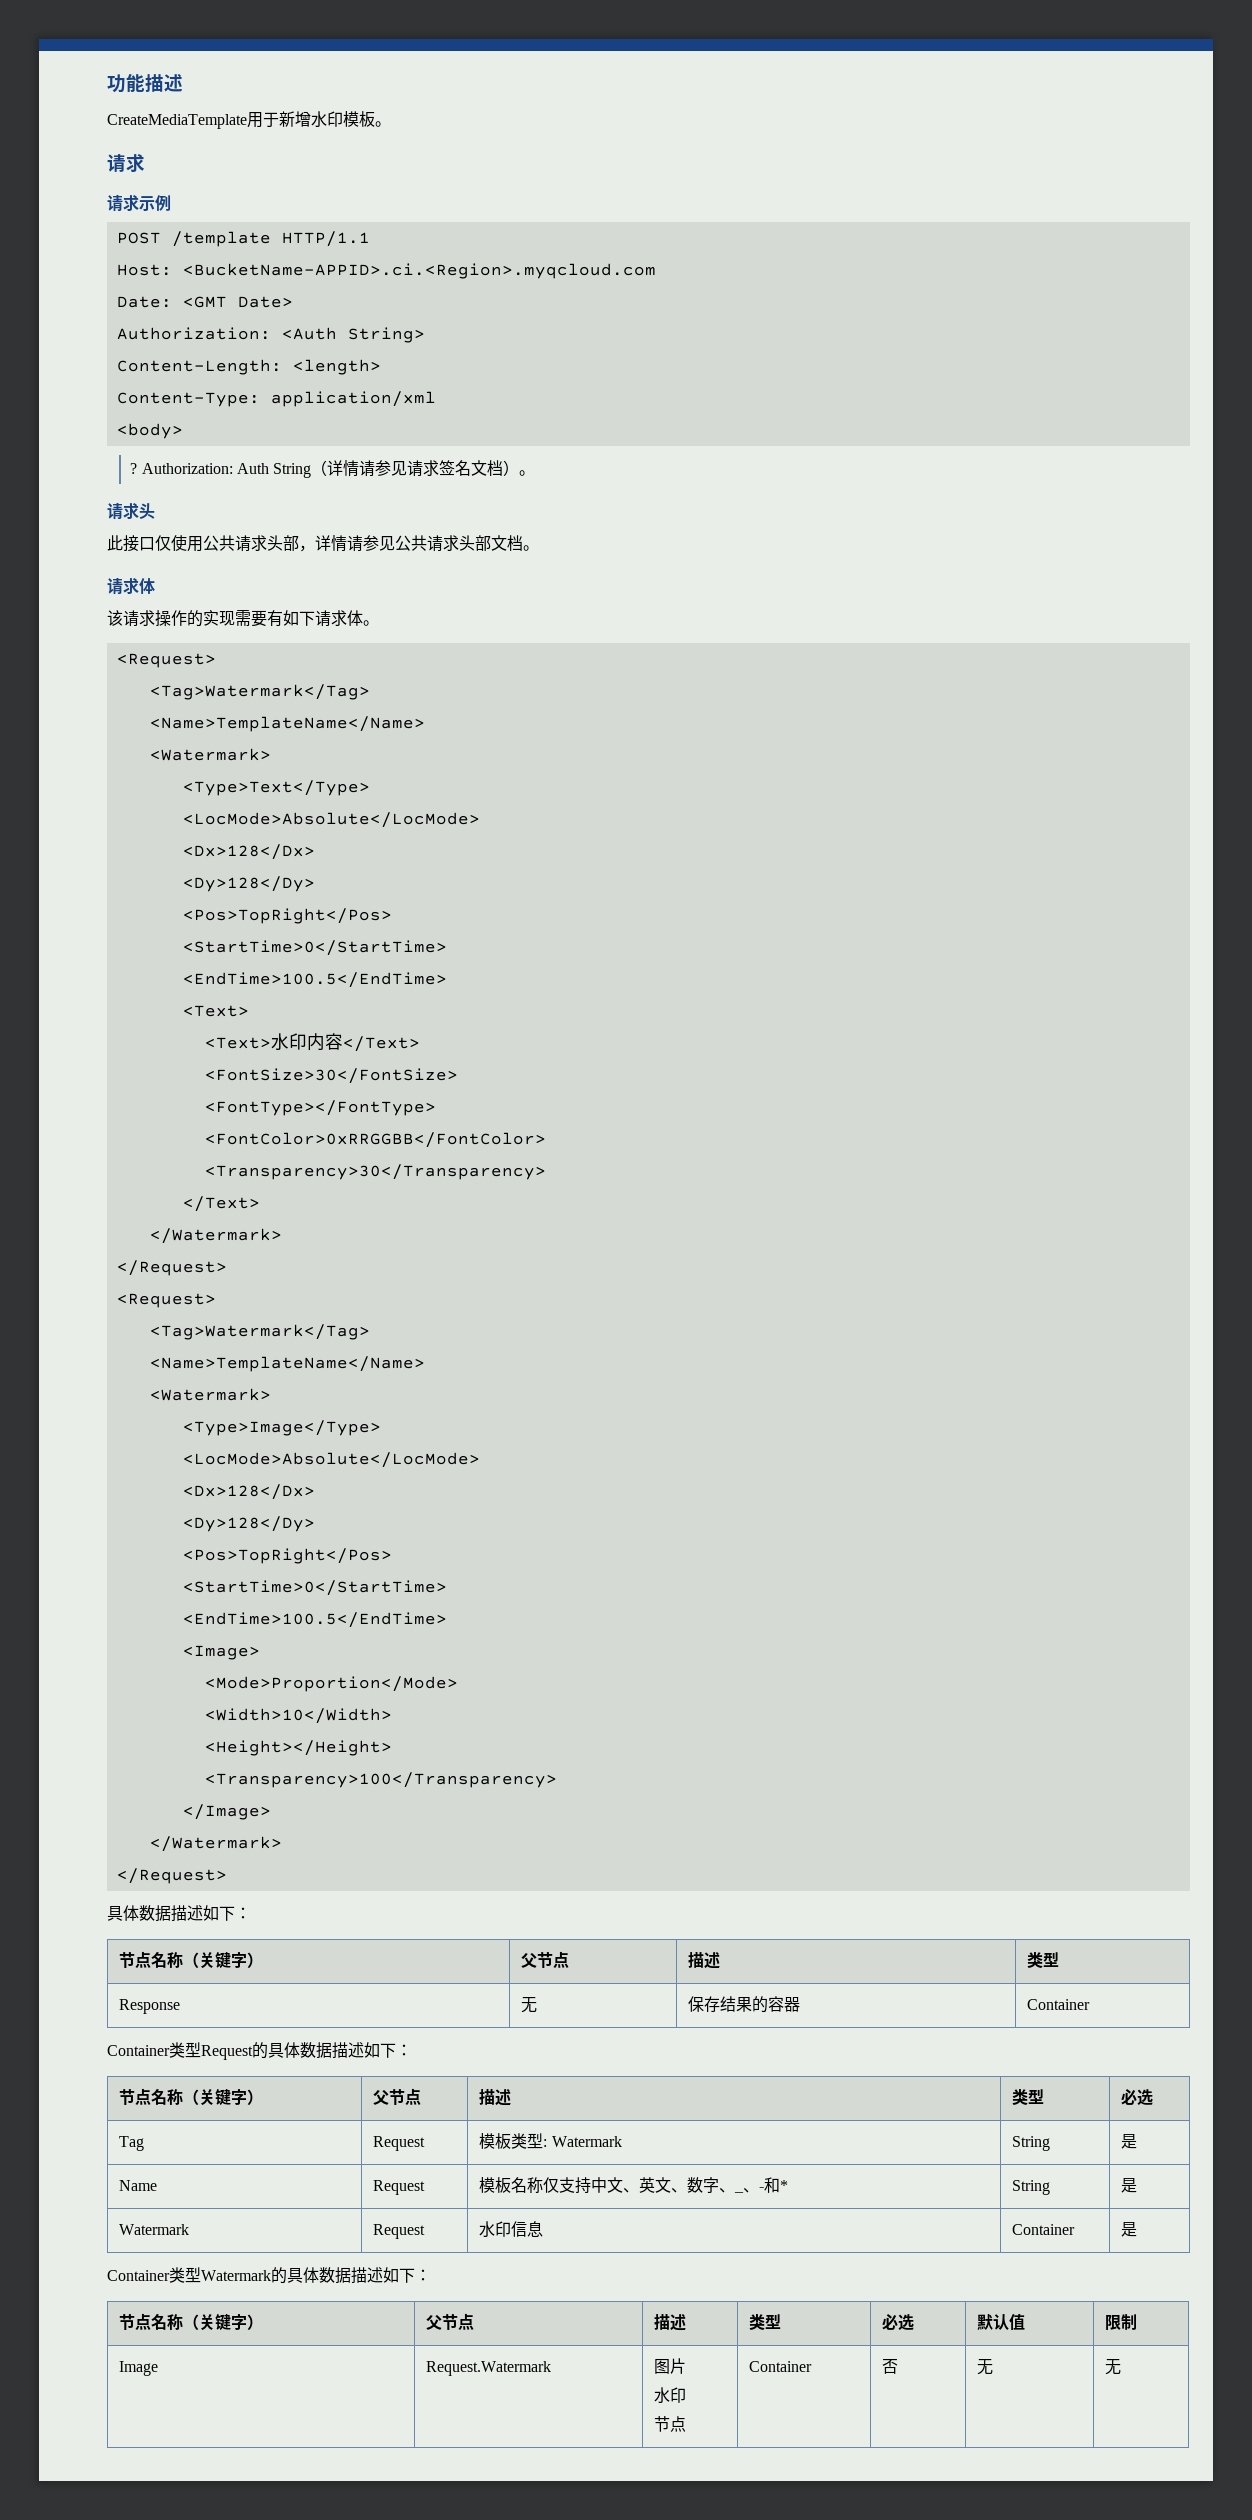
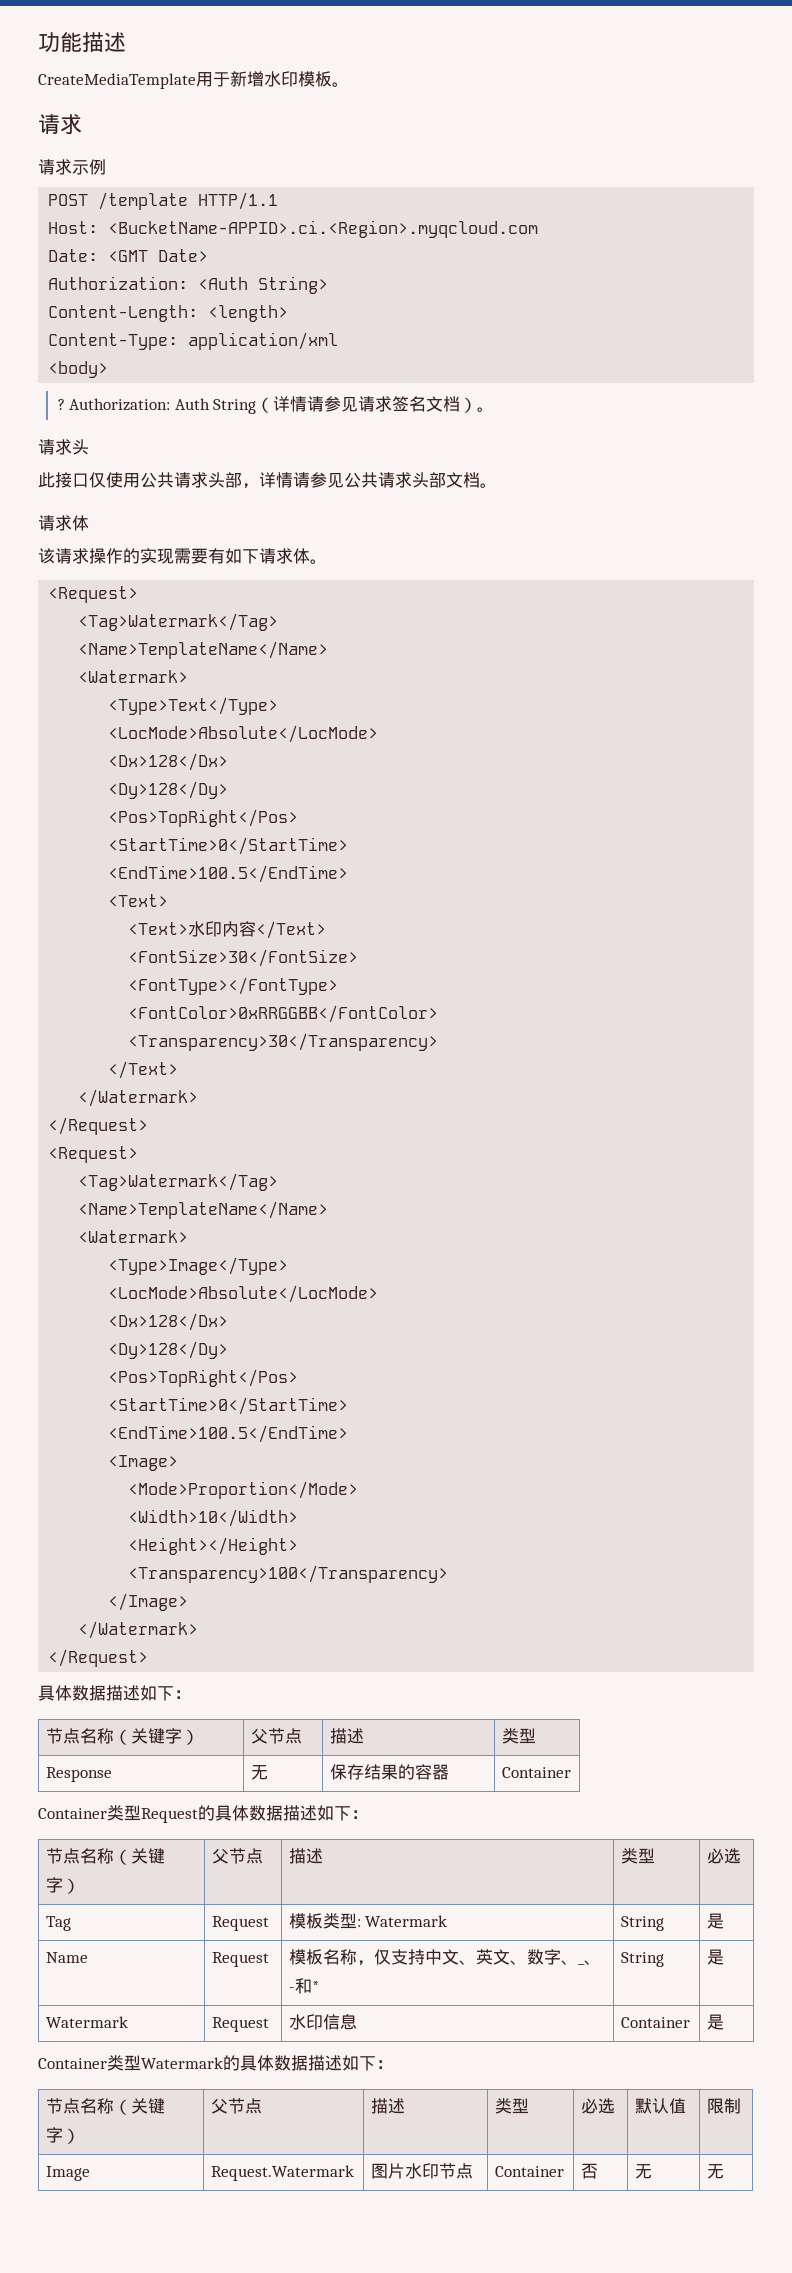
- Name | Request | 模板名称仅支持中文、英文、数字、_、-和* | String | 是
+ Name | Request | 模板名称，仅支持中文、英文、数字、_、-和* | String | 是
- Image | Request.Watermark | 图片
- 水印
- 节点 | Container | 否 | 无 | 无
+ Image | Request.Watermark | 图片水印节点 | Container | 否 | 无 | 无

